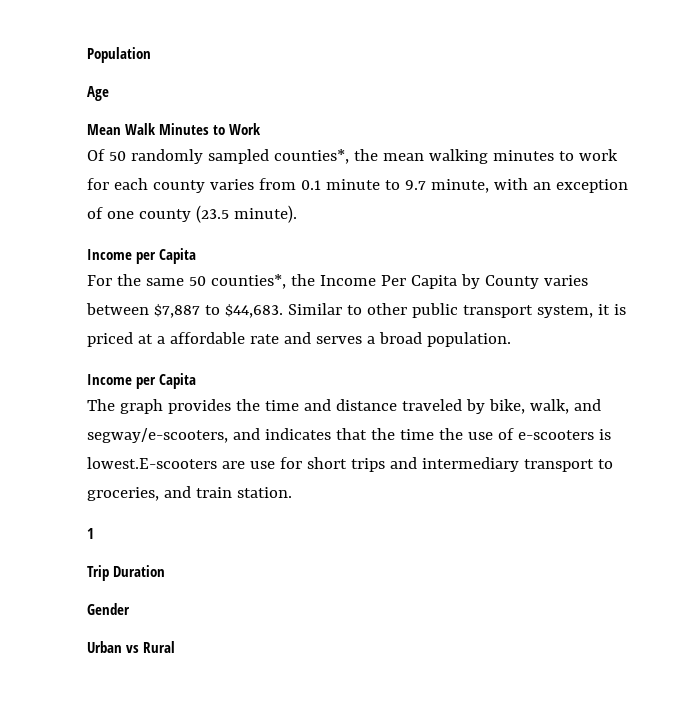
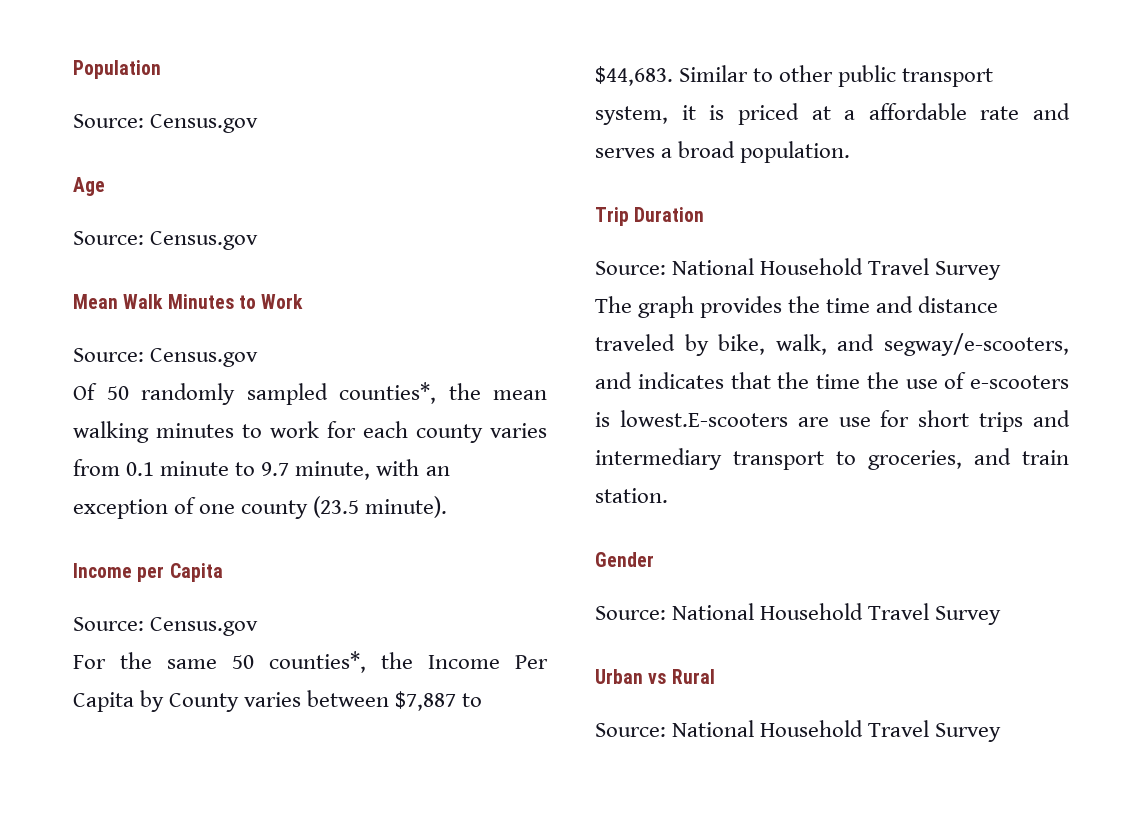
  Population
+ Source: Census.gov
  Age
+ Source: Census.gov
  Mean Walk Minutes to Work
+ Source: Census.gov
  Of 50 randomly sampled counties*, the mean walking minutes to work for each county varies from 0.1 minute to 9.7 minute, with an exception of one county (23.5 minute).
  Income per Capita
+ Source: Census.gov
  Similar to other public transport system, it is priced at a affordable rate and serves a broad population.
- Income per Capita
+ Trip Duration
+ Source: National Household Travel Survey
- 1
- Trip Duration
  Gender
+ Source: National Household Travel Survey
  Urban vs Rural
+ Source: National Household Travel Survey

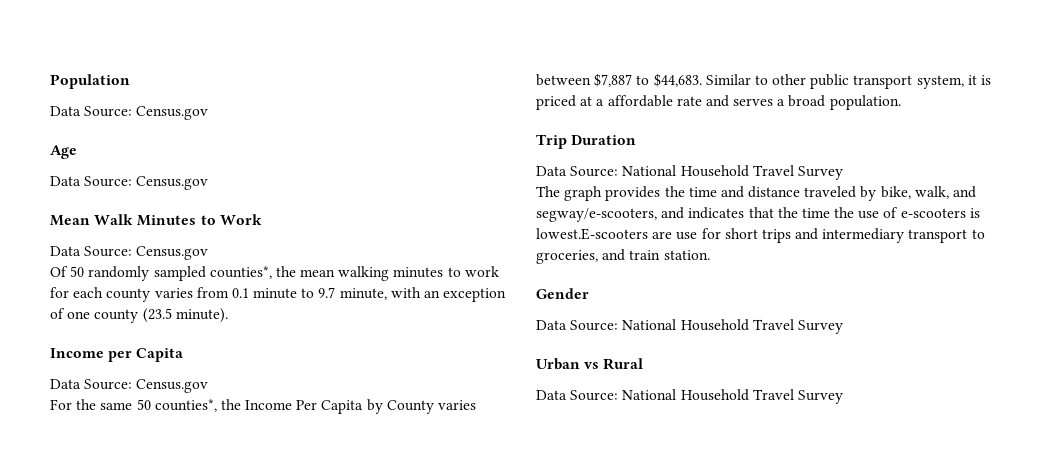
  Population
- Source: Census.gov
+ Data Source: Census.gov
  Age
- Source: Census.gov
+ Data Source: Census.gov
  Mean Walk Minutes to Work
- Source: Census.gov
+ Data Source: Census.gov
  Income per Capita
- Source: Census.gov
+ Data Source: Census.gov
  Trip Duration
- Source: National Household Travel Survey
+ Data Source: National Household Travel Survey
  Gender
- Source: National Household Travel Survey
+ Data Source: National Household Travel Survey
  Urban vs Rural
- Source: National Household Travel Survey
+ Data Source: National Household Travel Survey

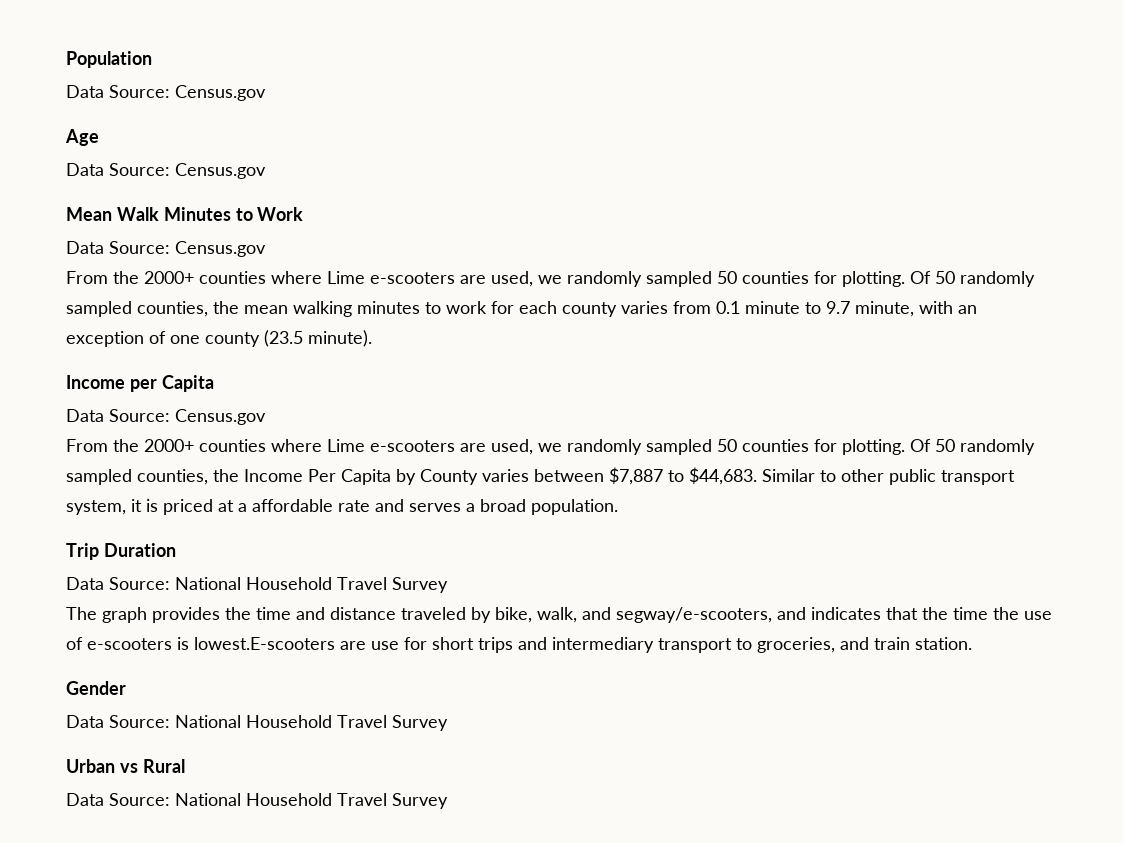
- Of 50 randomly sampled counties*, the mean walking minutes to work for each county varies from 0.1 minute to 9.7 minute, with an exception of one county (23.5 minute).
+ From the 2000+ counties where Lime e-scooters are used, we randomly sampled 50 counties for plotting. Of 50 randomly sampled counties, the mean walking minutes to work for each county varies from 0.1 minute to 9.7 minute, with an exception of one county (23.5 minute).
- For the same 50 counties*, the Income Per Capita by County varies between $7,887 to $44,683.
+ From the 2000+ counties where Lime e-scooters are used, we randomly sampled 50 counties for plotting. Of 50 randomly sampled counties, the Income Per Capita by County varies between $7,887 to $44,683.

